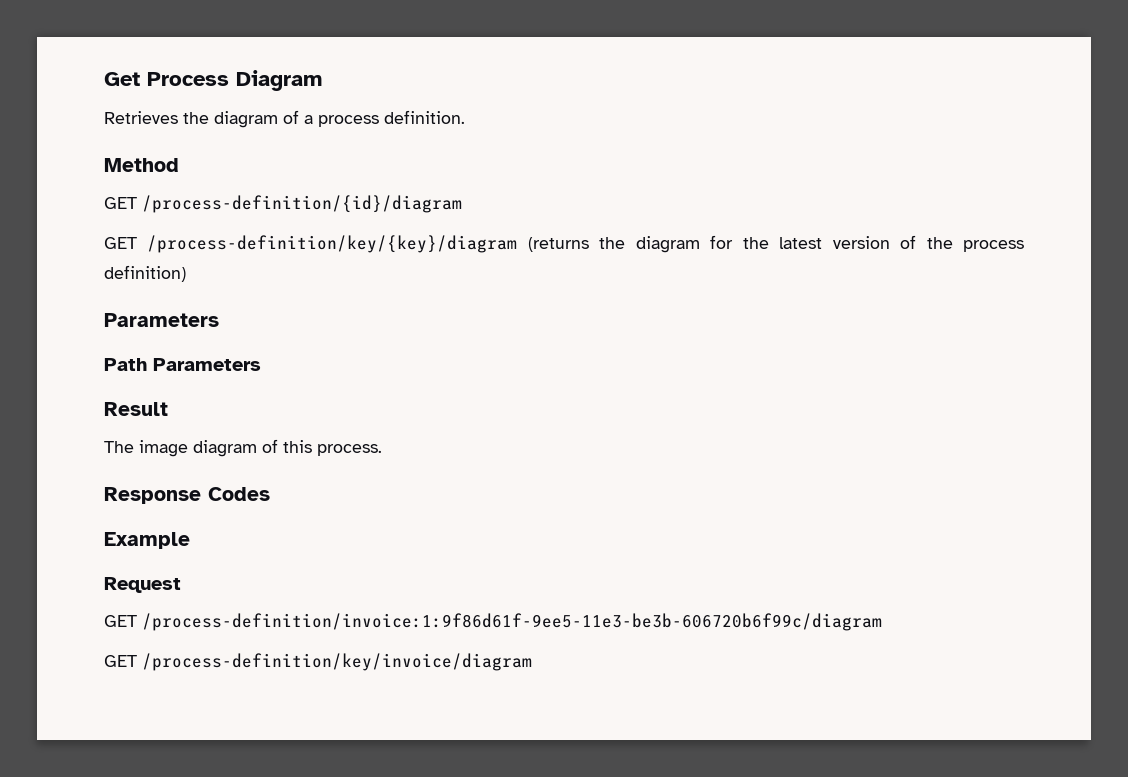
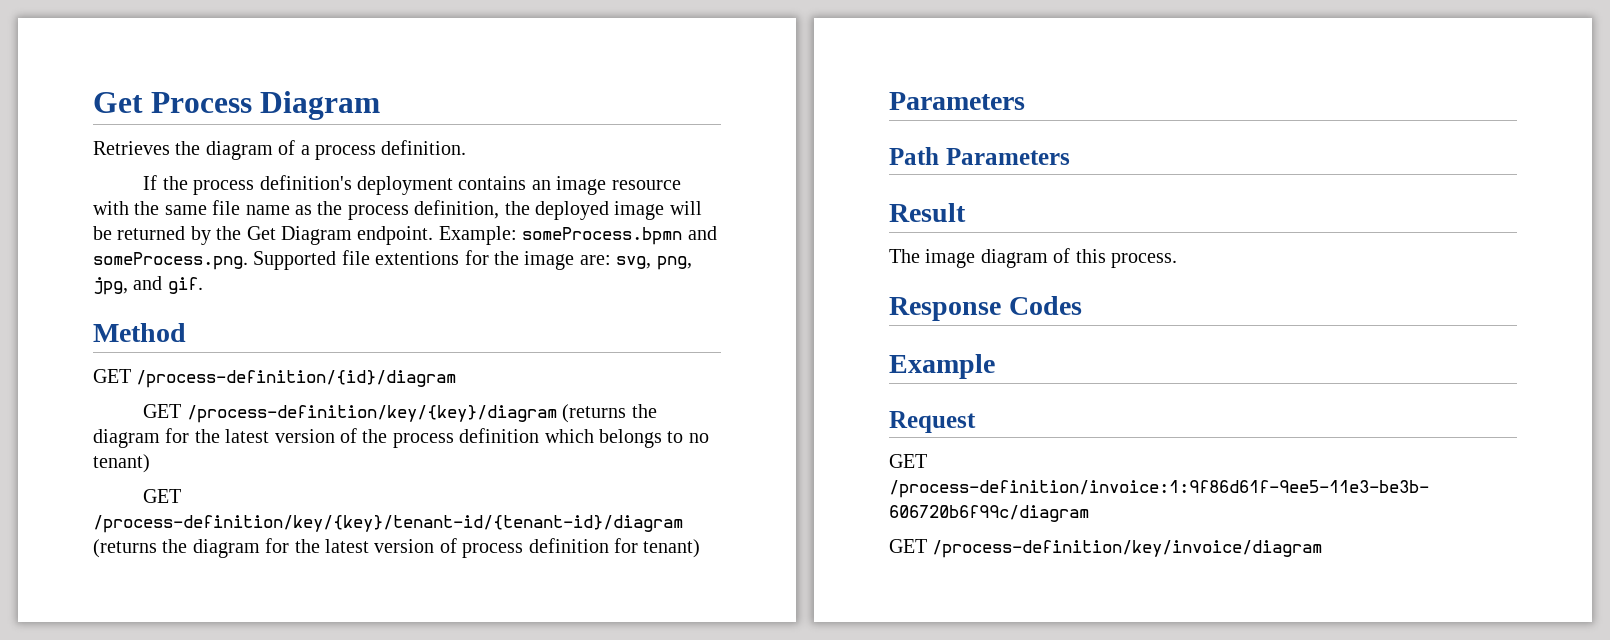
+ If the process definition's deployment contains an image resource with the same file name as the process definition, the deployed image will be returned by the Get Diagram endpoint. Example: someProcess.bpmn and someProcess.png. Supported file extentions for the image are: svg, png, jpg, and gif.
- GET /process-definition/key/{key}/diagram (returns the diagram for the latest version of the process definition)
+ GET /process-definition/key/{key}/diagram (returns the diagram for the latest version of the process definition which belongs to no tenant)
+ GET /process-definition/key/{key}/tenant-id/{tenant-id}/diagram (returns the diagram for the latest version of process definition for tenant)

